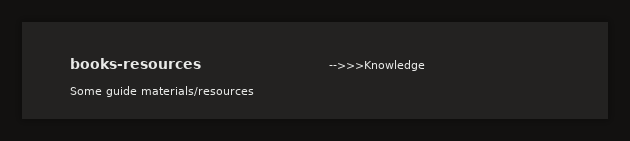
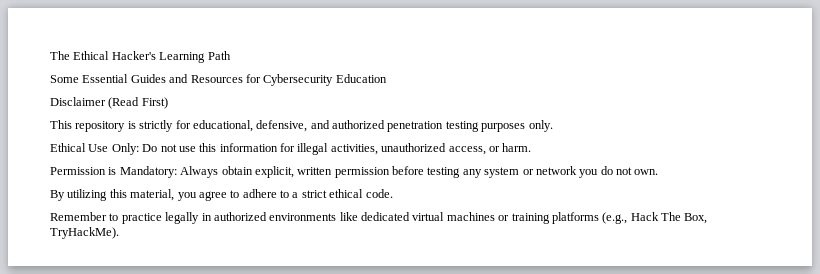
- books-resources
- Some guide materials/resources -->>>Knowledge
+ The Ethical Hacker's Learning Path
+ Some Essential Guides and Resources for Cybersecurity Education
+ Disclaimer (Read First)
+ This repository is strictly for educational, defensive, and authorized penetration testing purposes only.
+ Ethical Use Only: Do not use this information for illegal activities, unauthorized access, or harm.
+ Permission is Mandatory: Always obtain explicit, written permission before testing any system or network you do not own.
+ By utilizing this material, you agree to adhere to a strict ethical code.
+ Remember to practice legally in authorized environments like dedicated virtual machines or training platforms (e.g., Hack The Box, TryHackMe).

